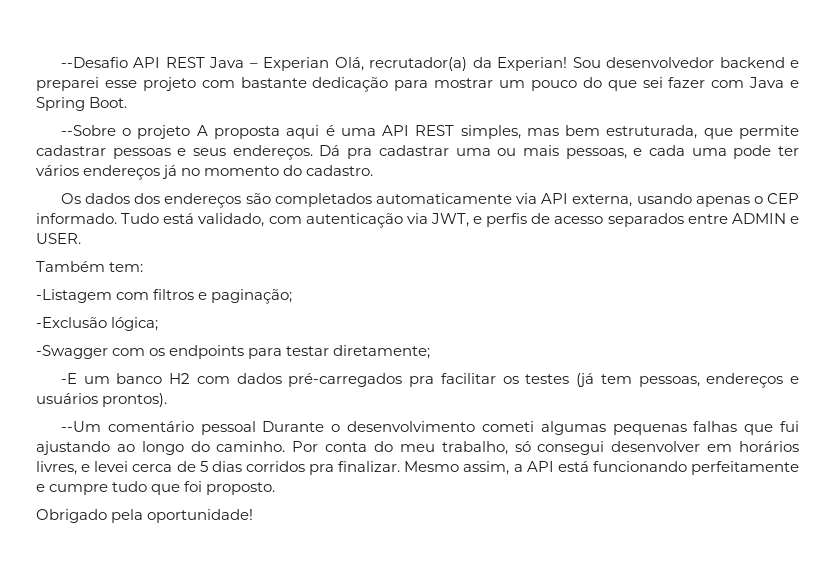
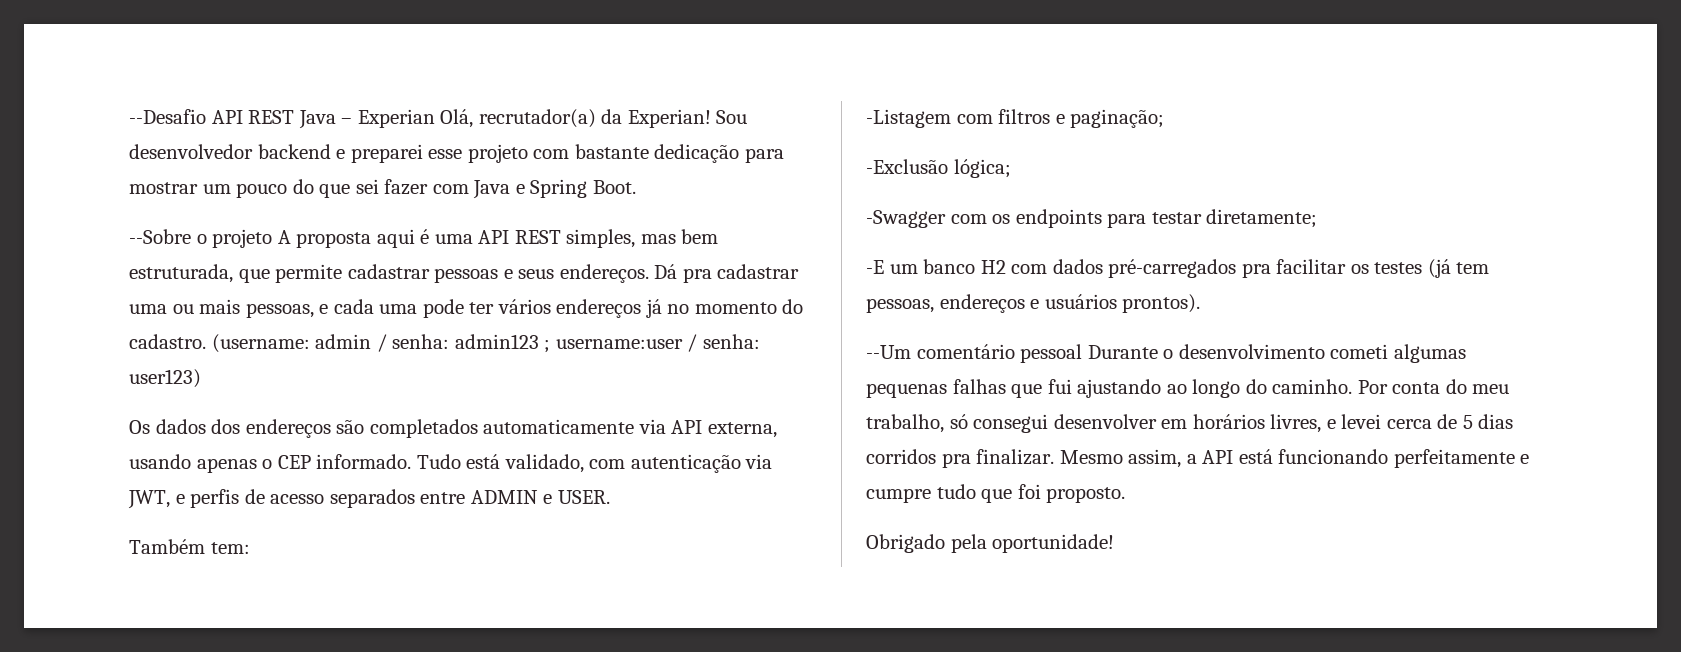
+ (username: admin / senha: admin123 ; username:user / senha: user123)

